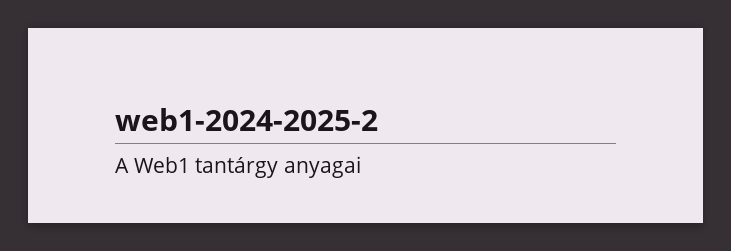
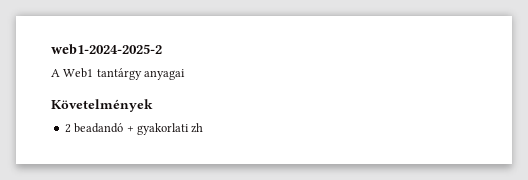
+ Követelmények
+ 2 beadandó + gyakorlati zh

